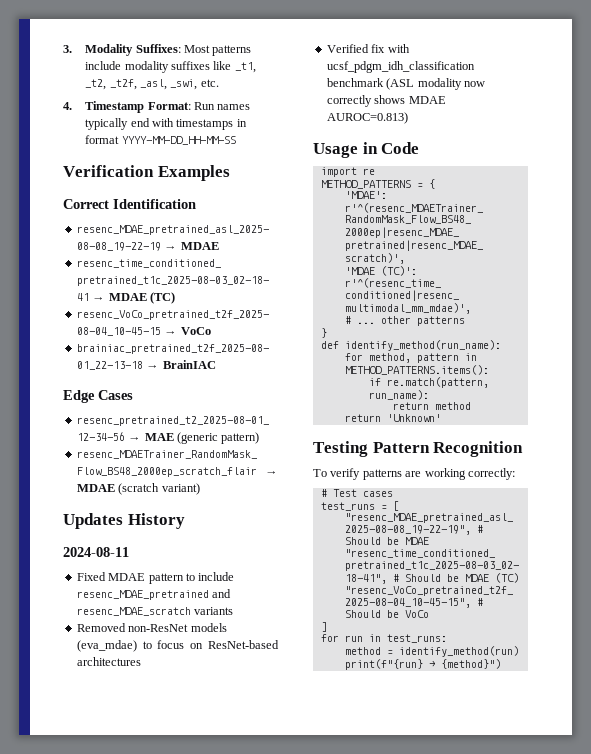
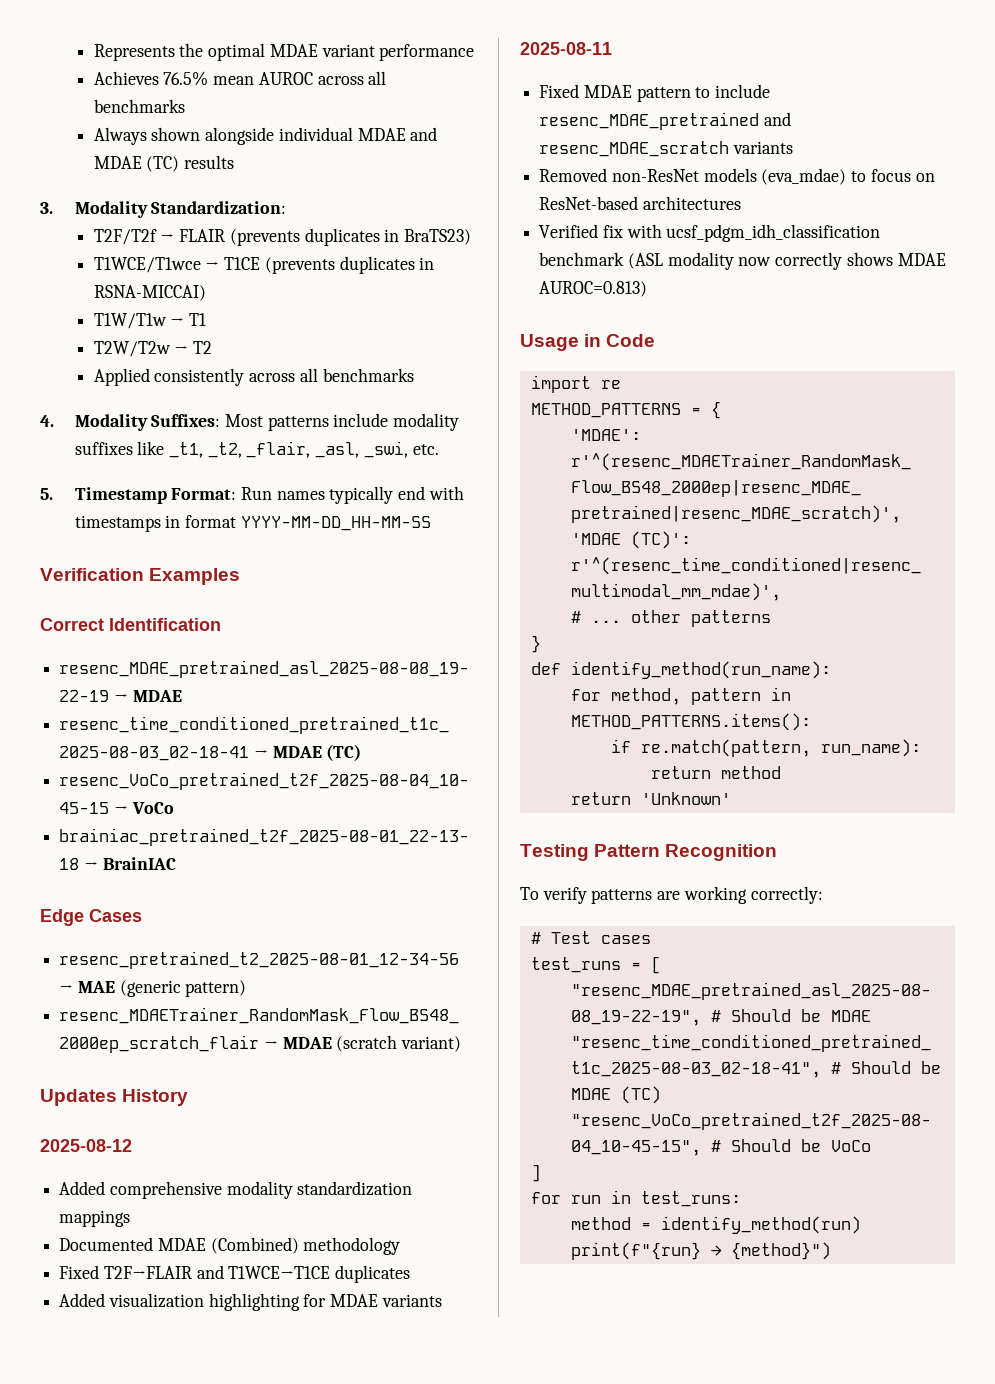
- 3. Modality Suffixes: Most patterns include modality suffixes like _t1, _t2, _t2f, _asl, _swi, etc.
+ Represents the optimal MDAE variant performance
+ Achieves 76.5% mean AUROC across all benchmarks
+ Always shown alongside individual MDAE and MDAE (TC) results
+ 3. Modality Standardization:
+ T2F/T2f → FLAIR (prevents duplicates in BraTS23)
+ T1WCE/T1wce → T1CE (prevents duplicates in RSNA-MICCAI)
+ T1W/T1w → T1
+ T2W/T2w → T2
+ Applied consistently across all benchmarks
+ 4. Modality Suffixes: Most patterns include modality suffixes like _t1, _t2, _flair, _asl, _swi, etc.
- 4. Timestamp Format: Run names typically end with timestamps in format YYYY-MM-DD_HH-MM-SS
+ 5. Timestamp Format: Run names typically end with timestamps in format YYYY-MM-DD_HH-MM-SS
- 2024-08-11
+ 2025-08-12
+ Added comprehensive modality standardization mappings
+ Documented MDAE (Combined) methodology
+ Fixed T2F→FLAIR and T1WCE→T1CE duplicates
+ Added visualization highlighting for MDAE variants
+ 2025-08-11

